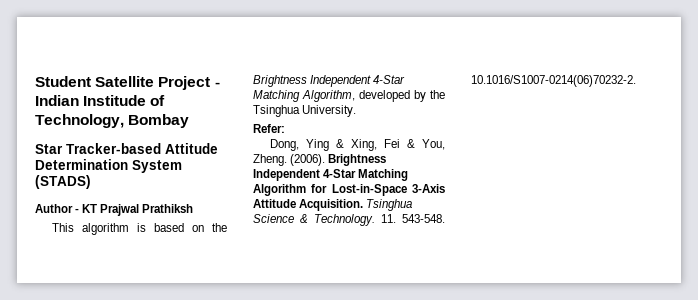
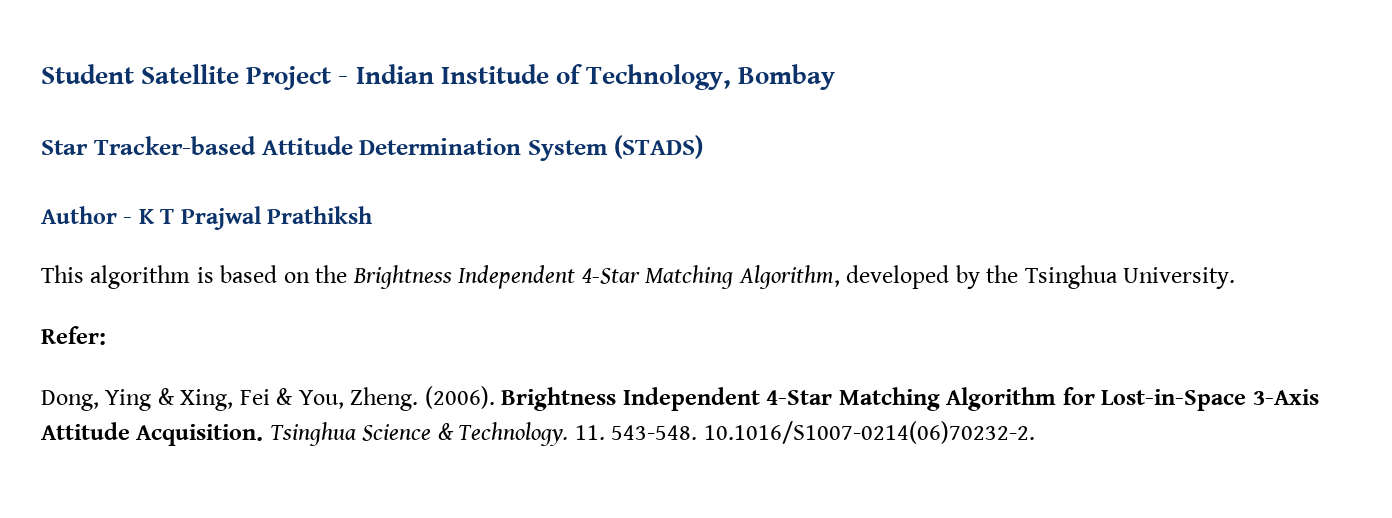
- Author - KT Prajwal Prathiksh
+ Author - K T Prajwal Prathiksh

